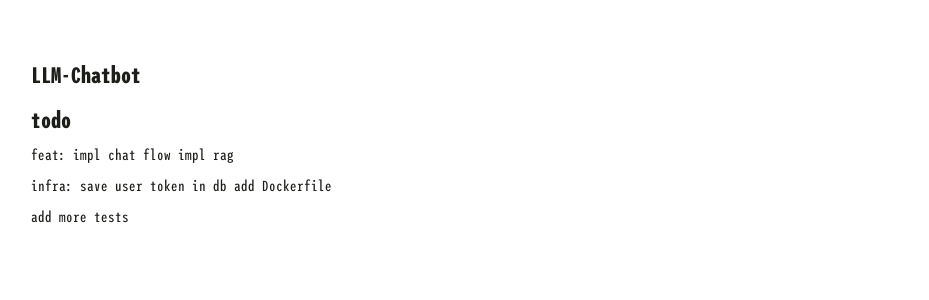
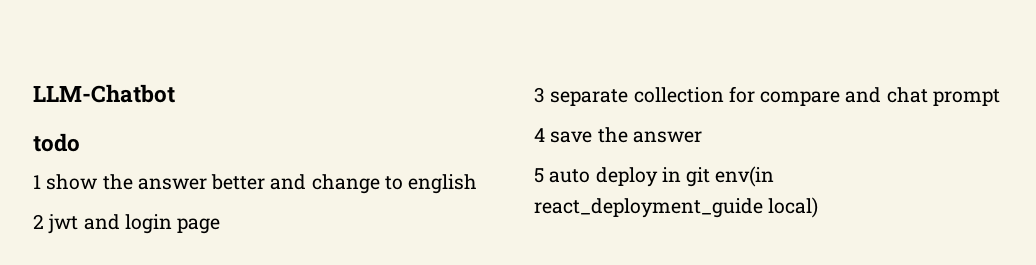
- feat: impl chat flow impl rag
- infra: save user token in db add Dockerfile
- add more tests
+ 1 show the answer better and change to english
+ 2 jwt and login page
+ 3 separate collection for compare and chat prompt
+ 4 save the answer
+ 5 auto deploy in git env(in react_deployment_guide local)

